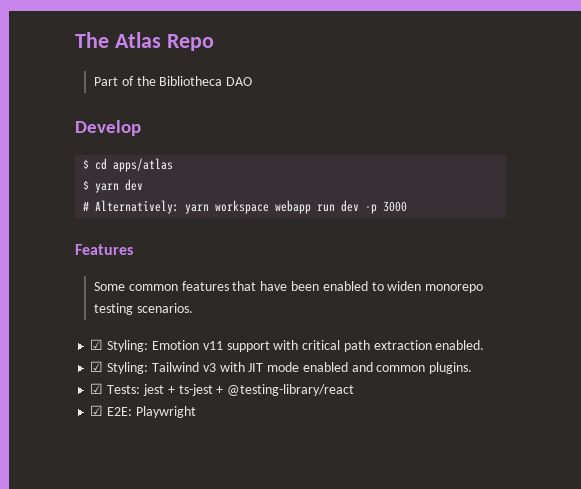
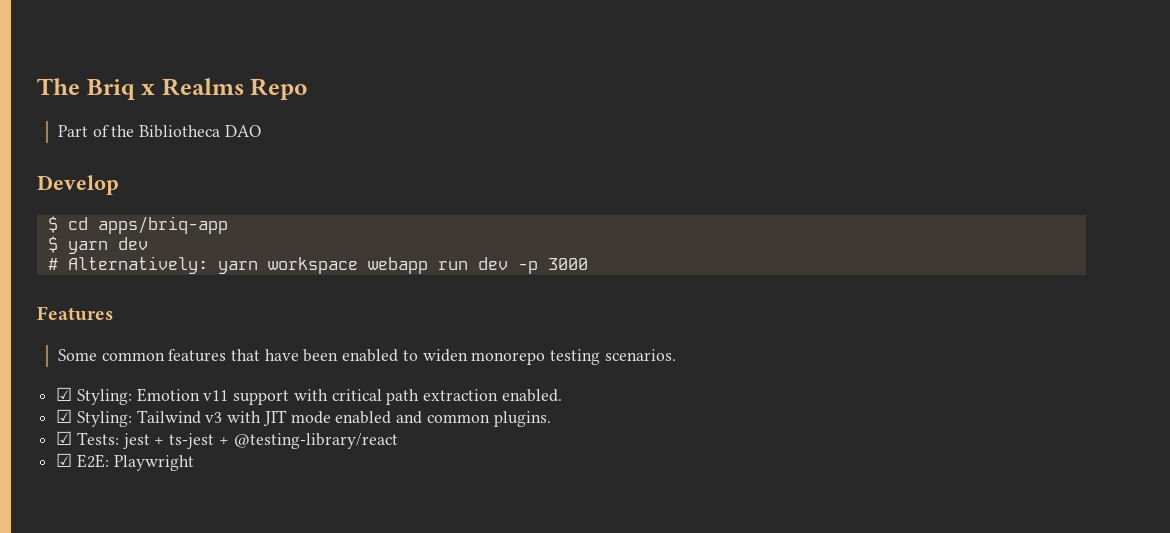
- The Atlas Repo
+ The Briq x Realms Repo
- $ cd apps/atlas
+ $ cd apps/briq-app

